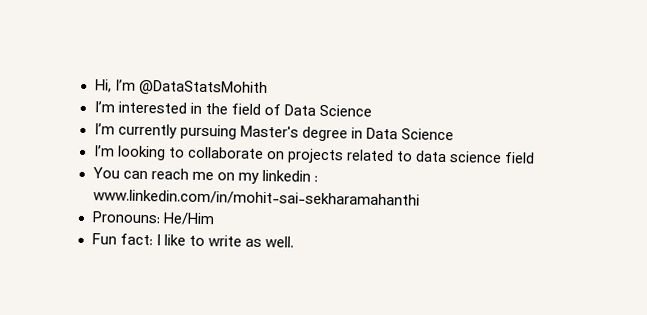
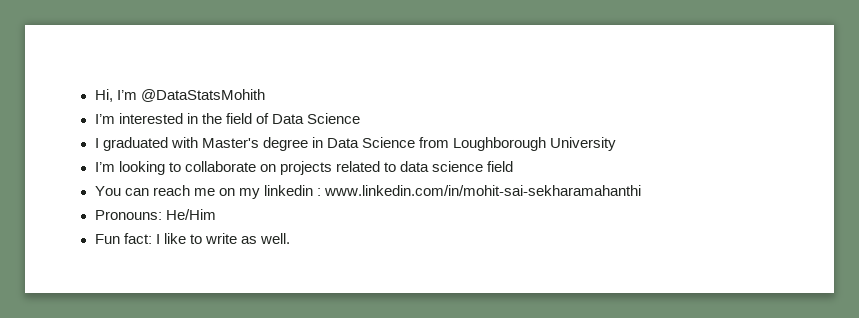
- I’m currently pursuing Master's degree in Data Science
+ I graduated with Master's degree in Data Science from Loughborough University

